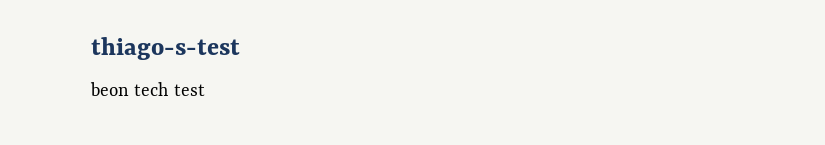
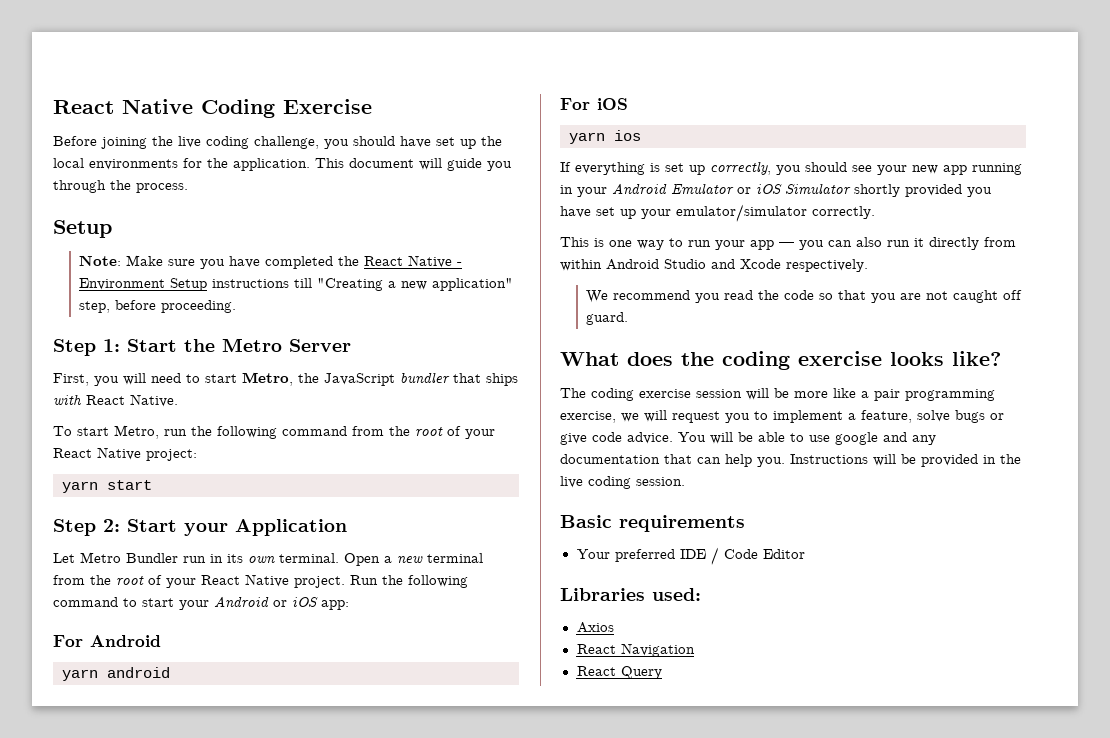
- thiago-s-test
- beon tech test
+ React Native Coding Exercise
+ Before joining the live coding challenge, you should have set up the local environments for the application. This document will guide you through the process.
+ Setup
+ Note: Make sure you have completed the React Native - Environment Setup instructions till "Creating a new application" step, before proceeding.
+ Step 1: Start the Metro Server
+ First, you will need to start Metro, the JavaScript bundler that ships with React Native.
+ To start Metro, run the following command from the root of your React Native project:
+ yarn start
+ Step 2: Start your Application
+ Let Metro Bundler run in its own terminal. Open a new terminal from the root of your React Native project. Run the following command to start your Android or iOS app:
+ For Android
+ yarn android
+ For iOS
+ yarn ios
+ If everything is set up correctly, you should see your new app running in your Android Emulator or iOS Simulator shortly provided you have set up your emulator/simulator correctly.
+ This is one way to run your app — you can also run it directly from within Android Studio and Xcode respectively.
+ We recommend you read the code so that you are not caught off guard.
+ What does the coding exercise looks like?
+ The coding exercise session will be more like a pair programming exercise, we will request you to implement a feature, solve bugs or give code advice. You will be able to use google and any documentation that can help you. Instructions will be provided in the live coding session.
+ Basic requirements
+ Your preferred IDE / Code Editor
+ Libraries used:
+ Axios
+ React Navigation
+ React Query

